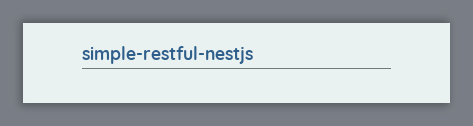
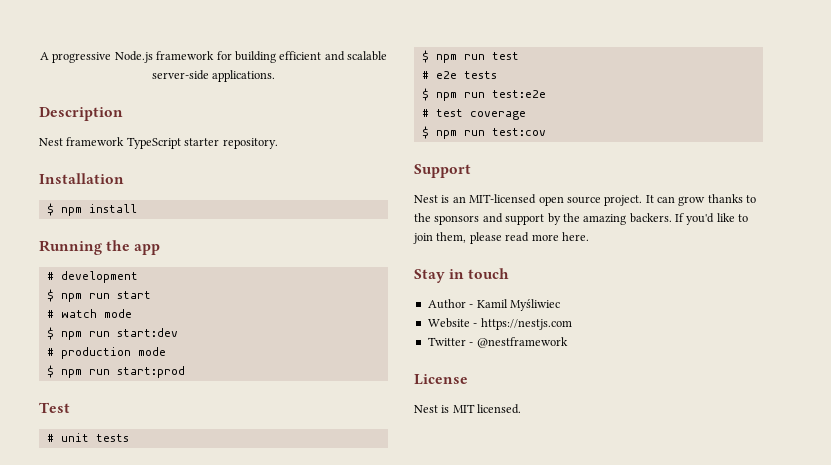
- simple-restful-nestjs
+ A progressive Node.js framework for building efficient and scalable server-side applications.
+ Description
+ Nest framework TypeScript starter repository.
+ Installation
+ $ npm install
+ Running the app
+ # development
+ $ npm run start
+ # watch mode
+ $ npm run start:dev
+ # production mode
+ $ npm run start:prod
+ Test
+ # unit tests
+ $ npm run test
+ # e2e tests
+ $ npm run test:e2e
+ # test coverage
+ $ npm run test:cov
+ Support
+ Nest is an MIT-licensed open source project. It can grow thanks to the sponsors and support by the amazing backers. If you'd like to join them, please read more here.
+ Stay in touch
+ Author - Kamil Myśliwiec
+ Website - https://nestjs.com
+ Twitter - @nestframework
+ License
+ Nest is MIT licensed.

